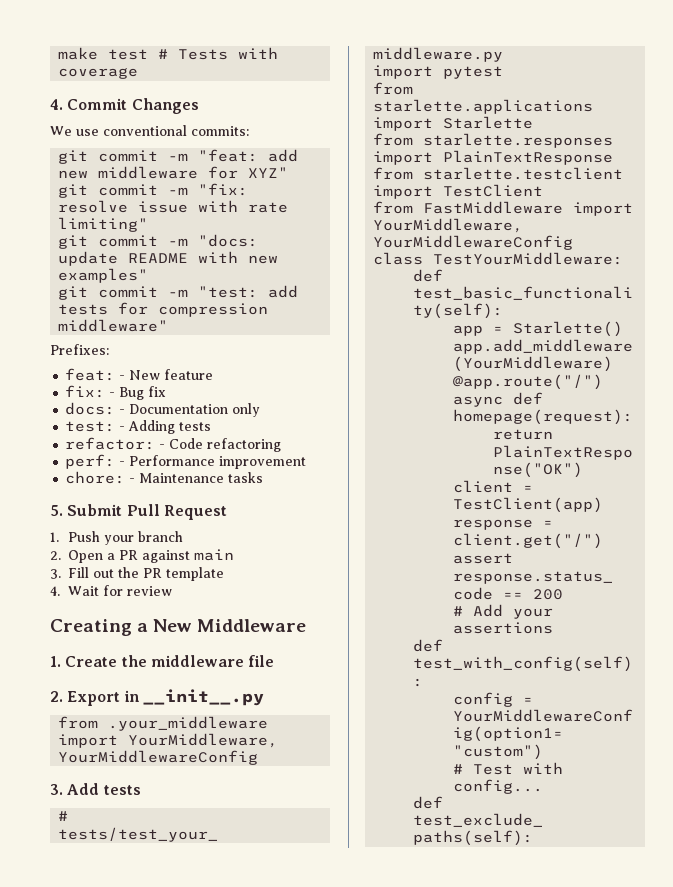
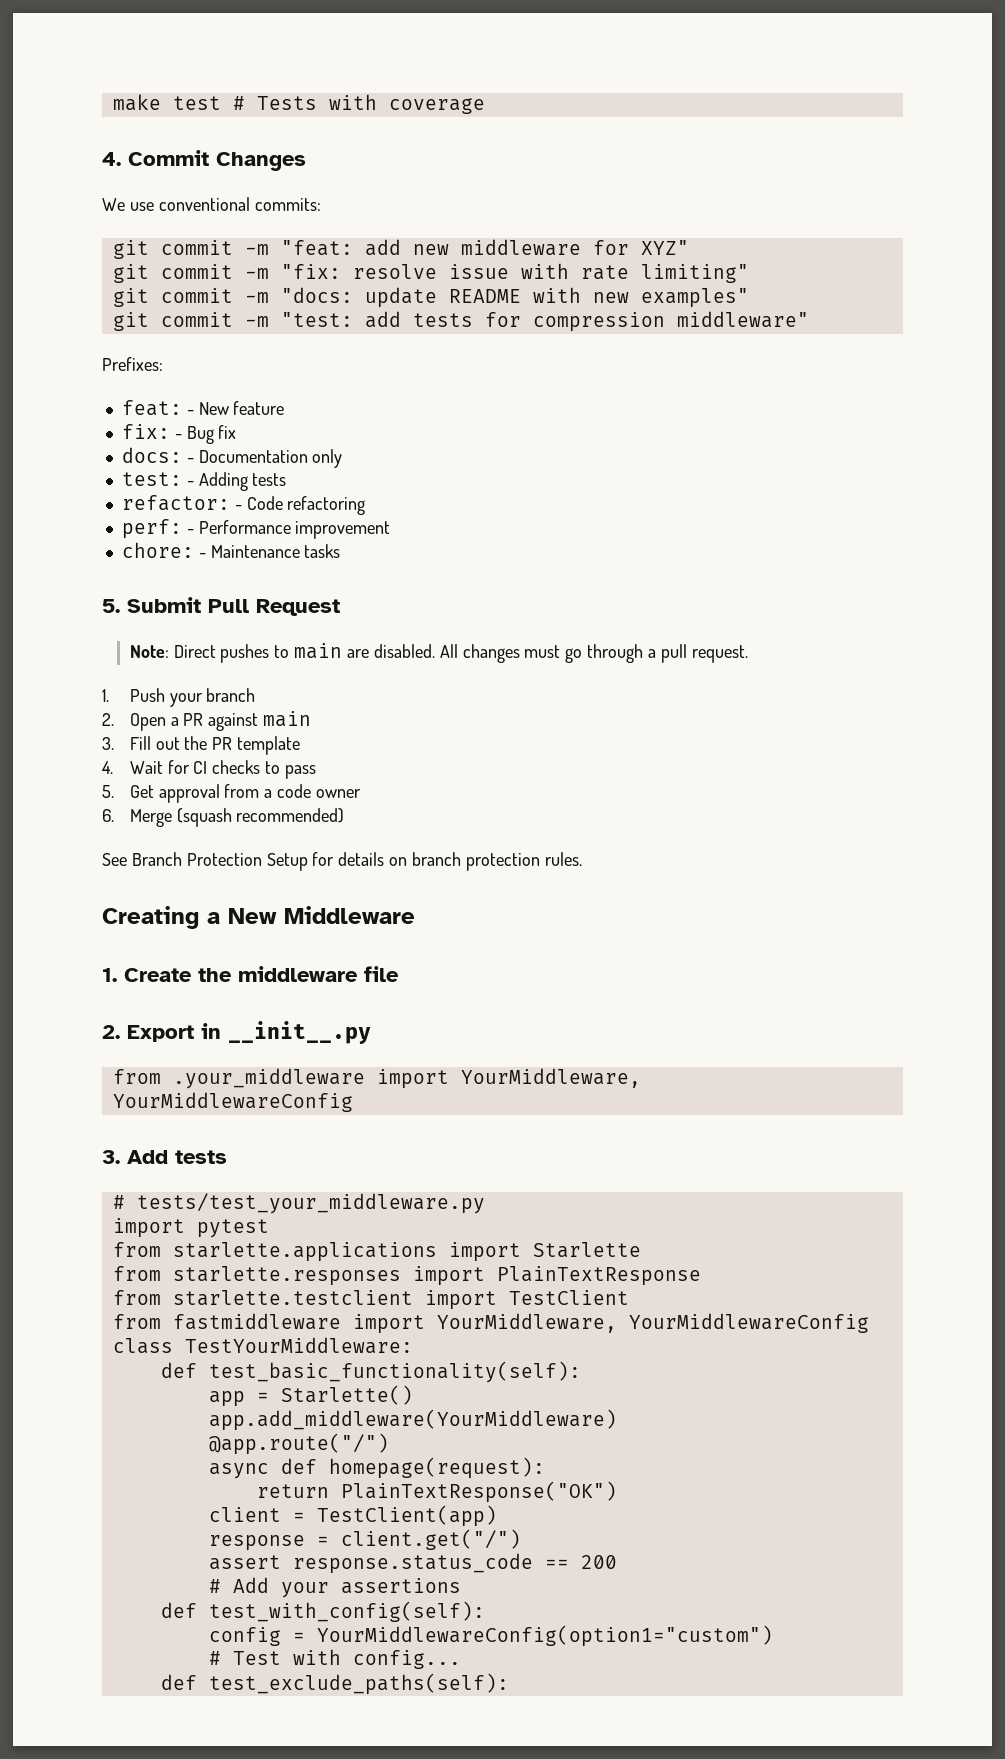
+ Note: Direct pushes to main are disabled. All changes must go through a pull request.
- 4. Wait for review
+ 4. Wait for CI checks to pass
+ 5. Get approval from a code owner
+ 6. Merge (squash recommended)
+ See Branch Protection Setup for details on branch protection rules.
- from FastMiddleware import YourMiddleware, YourMiddlewareConfig
+ from fastmiddleware import YourMiddleware, YourMiddlewareConfig

